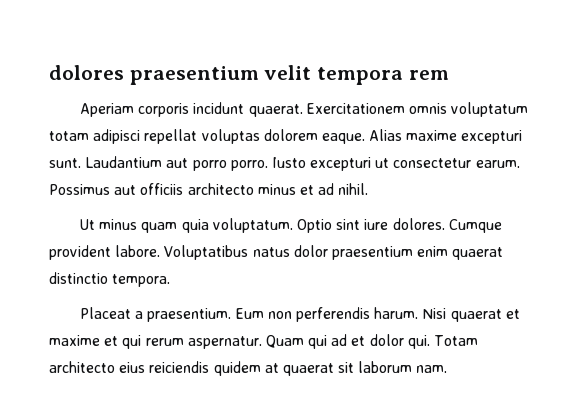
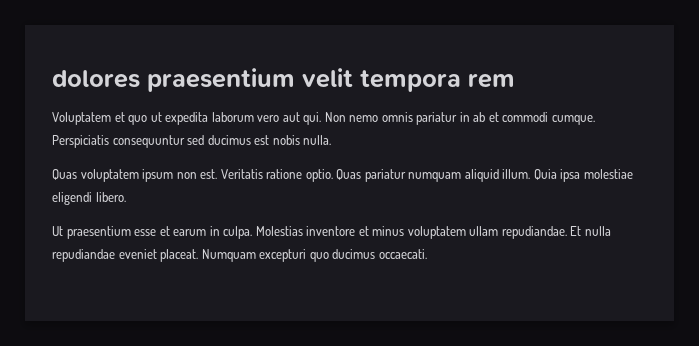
- Aperiam corporis incidunt quaerat. Exercitationem omnis voluptatum totam adipisci repellat voluptas dolorem eaque. Alias maxime excepturi sunt. Laudantium aut porro porro. Iusto excepturi ut consectetur earum. Possimus aut officiis architecto minus et ad nihil.
- Ut minus quam quia voluptatum. Optio sint iure dolores. Cumque provident labore. Voluptatibus natus dolor praesentium enim quaerat distinctio tempora.
- Placeat a praesentium. Eum non perferendis harum. Nisi quaerat et maxime et qui rerum aspernatur. Quam qui ad et dolor qui. Totam architecto eius reiciendis quidem at quaerat sit laborum nam.
+ Voluptatem et quo ut expedita laborum vero aut qui. Non nemo omnis pariatur in ab et commodi cumque. Perspiciatis consequuntur sed ducimus est nobis nulla.
+ Quas voluptatem ipsum non est. Veritatis ratione optio. Quas pariatur numquam aliquid illum. Quia ipsa molestiae eligendi libero.
+ Ut praesentium esse et earum in culpa. Molestias inventore et minus voluptatem ullam repudiandae. Et nulla repudiandae eveniet placeat. Numquam excepturi quo ducimus occaecati.

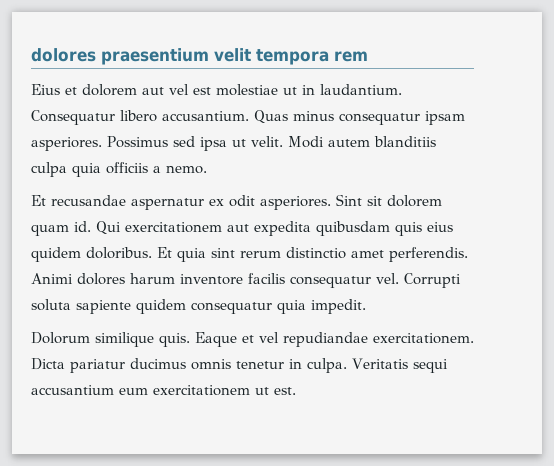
- Voluptatem et quo ut expedita laborum vero aut qui. Non nemo omnis pariatur in ab et commodi cumque. Perspiciatis consequuntur sed ducimus est nobis nulla.
- Quas voluptatem ipsum non est. Veritatis ratione optio. Quas pariatur numquam aliquid illum. Quia ipsa molestiae eligendi libero.
- Ut praesentium esse et earum in culpa. Molestias inventore et minus voluptatem ullam repudiandae. Et nulla repudiandae eveniet placeat. Numquam excepturi quo ducimus occaecati.
+ Eius et dolorem aut vel est molestiae ut in laudantium. Consequatur libero accusantium. Quas minus consequatur ipsam asperiores. Possimus sed ipsa ut velit. Modi autem blanditiis culpa quia officiis a nemo.
+ Et recusandae aspernatur ex odit asperiores. Sint sit dolorem quam id. Qui exercitationem aut expedita quibusdam quis eius quidem doloribus. Et quia sint rerum distinctio amet perferendis. Animi dolores harum inventore facilis consequatur vel. Corrupti soluta sapiente quidem consequatur quia impedit.
+ Dolorum similique quis. Eaque et vel repudiandae exercitationem. Dicta pariatur ducimus omnis tenetur in culpa. Veritatis sequi accusantium eum exercitationem ut est.

